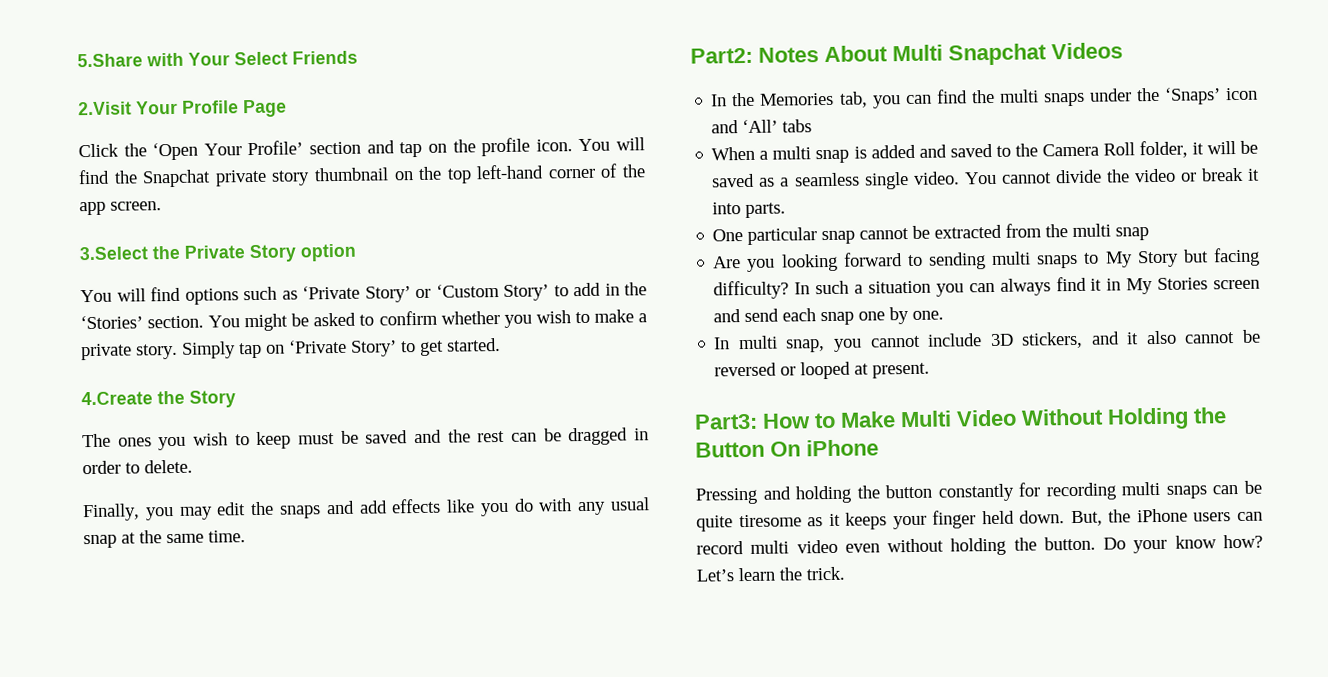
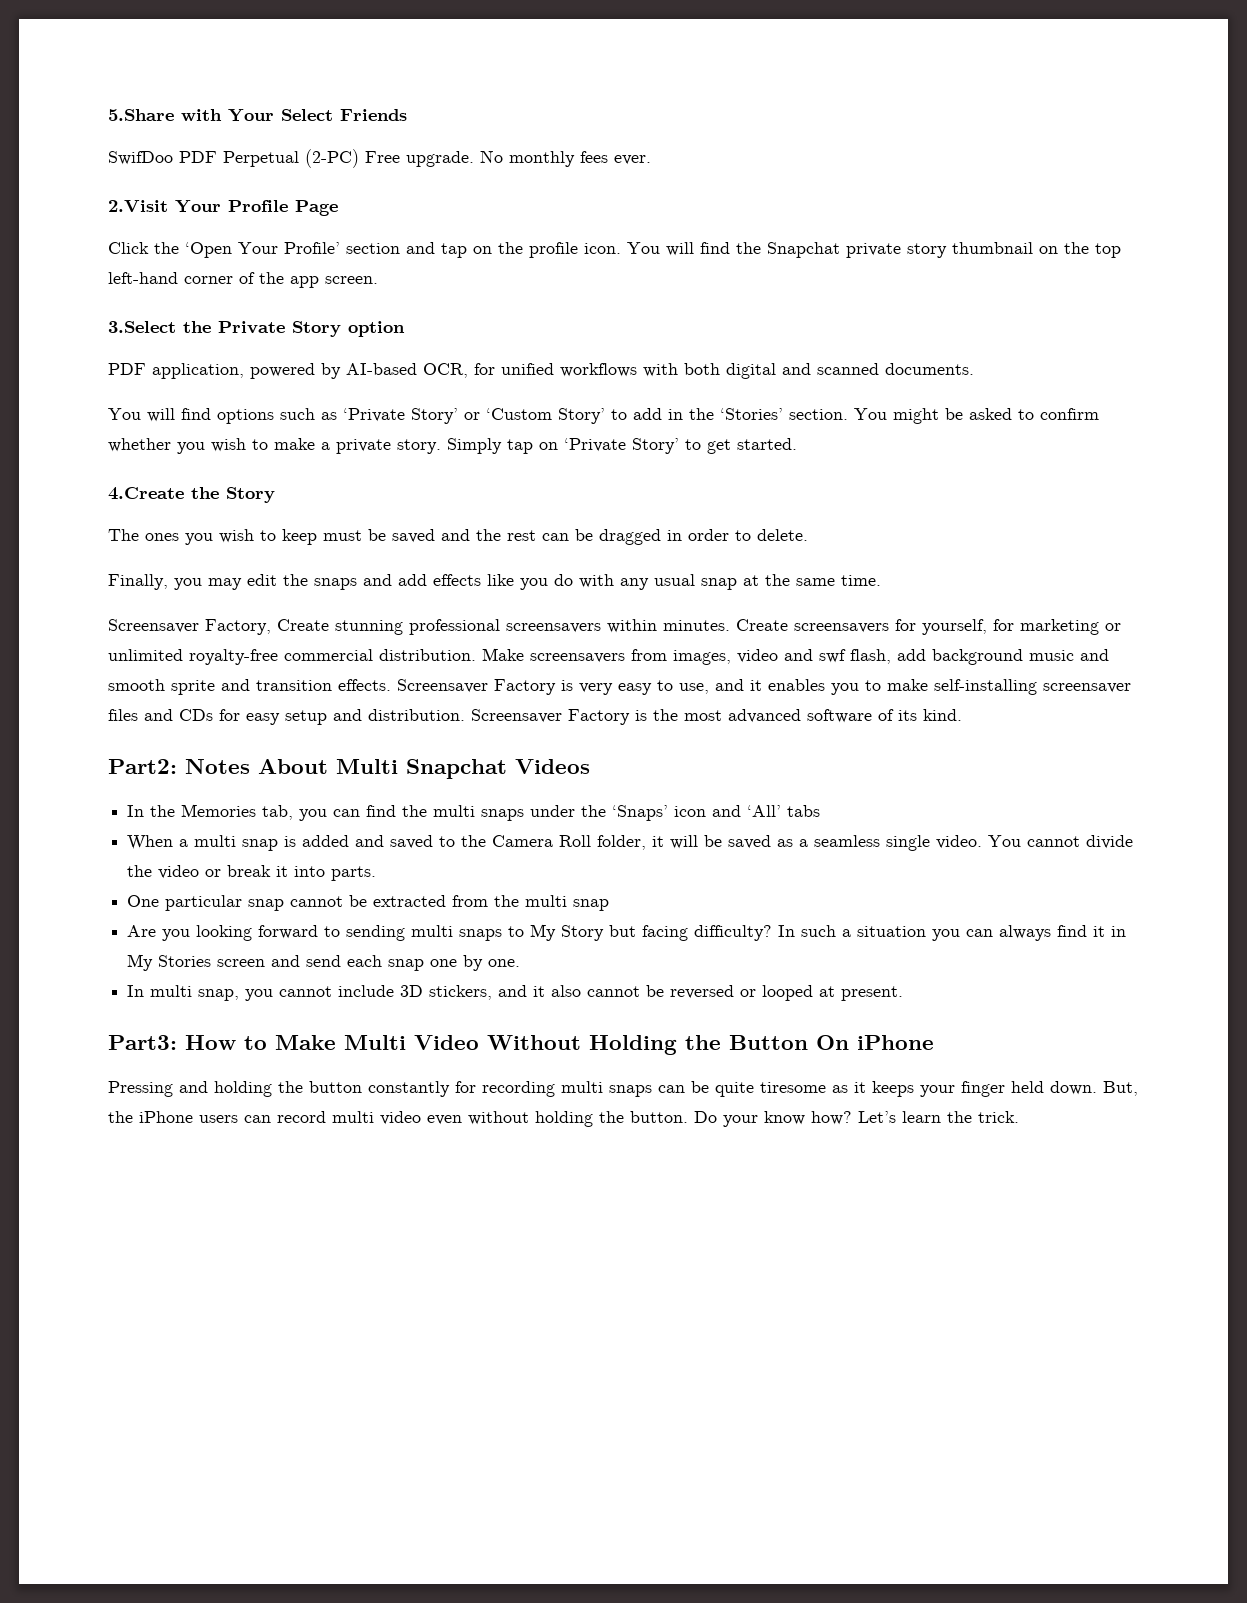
+ SwifDoo PDF Perpetual (2-PC) Free upgrade. No monthly fees ever.
+ PDF application, powered by AI-based OCR, for unified workflows with both digital and scanned documents.
+ Screensaver Factory, Create stunning professional screensavers within minutes. Create screensavers for yourself, for marketing or unlimited royalty-free commercial distribution. Make screensavers from images, video and swf flash, add background music and smooth sprite and transition effects. Screensaver Factory is very easy to use, and it enables you to make self-installing screensaver files and CDs for easy setup and distribution. Screensaver Factory is the most advanced software of its kind.

